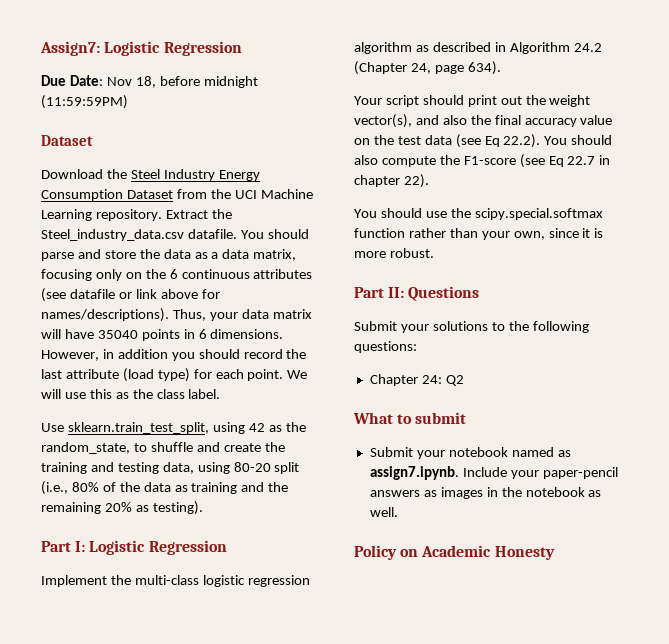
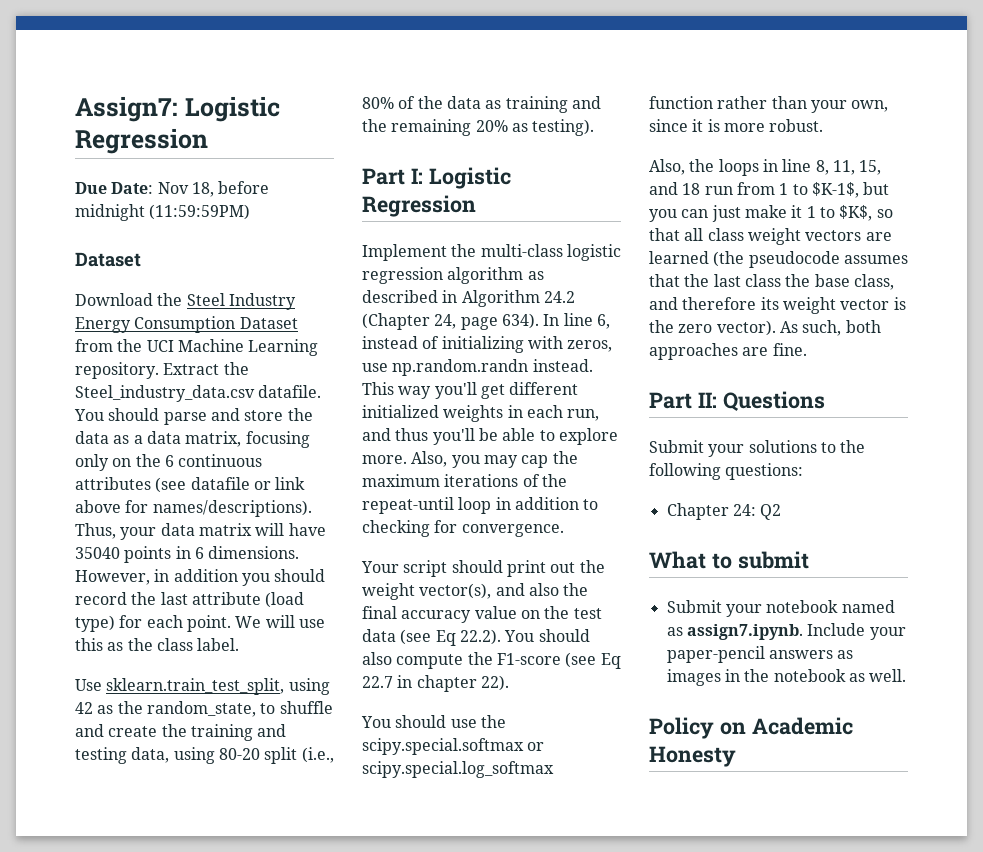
+ In line 6, instead of initializing with zeros, use np.random.randn instead. This way you'll get different initialized weights in each run, and thus you'll be able to explore more. Also, you may cap the maximum iterations of the repeat-until loop in addition to checking for convergence.
- You should use the scipy.special.softmax function rather than your own, since it is more robust.
+ You should use the scipy.special.softmax or scipy.special.log_softmax function rather than your own, since it is more robust.
+ Also, the loops in line 8, 11, 15, and 18 run from 1 to $K-1$, but you can just make it 1 to $K$, so that all class weight vectors are learned (the pseudocode assumes that the last class the base class, and therefore its weight vector is the zero vector). As such, both approaches are fine.

